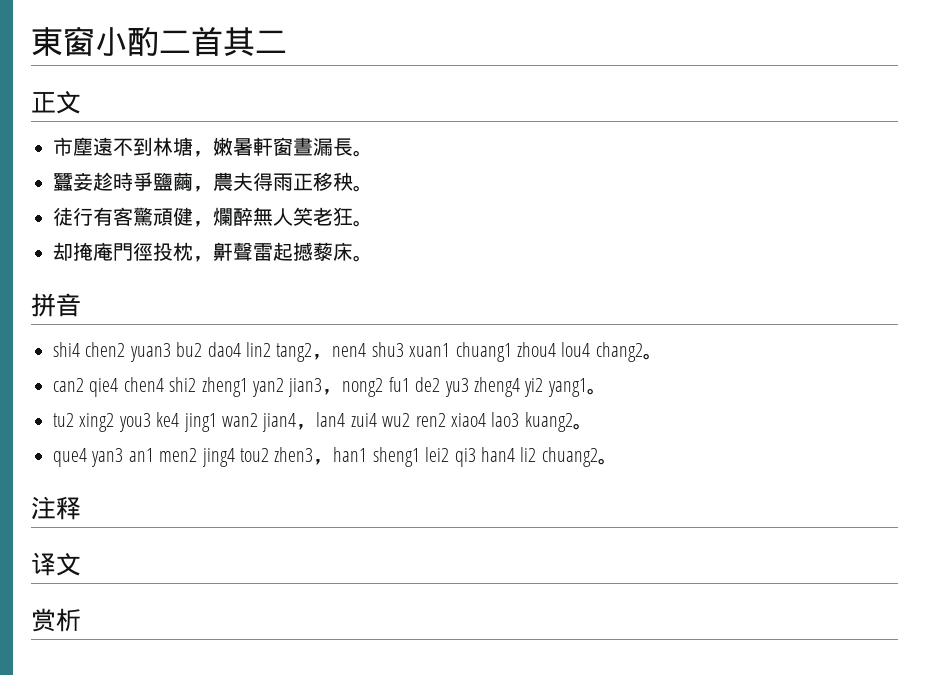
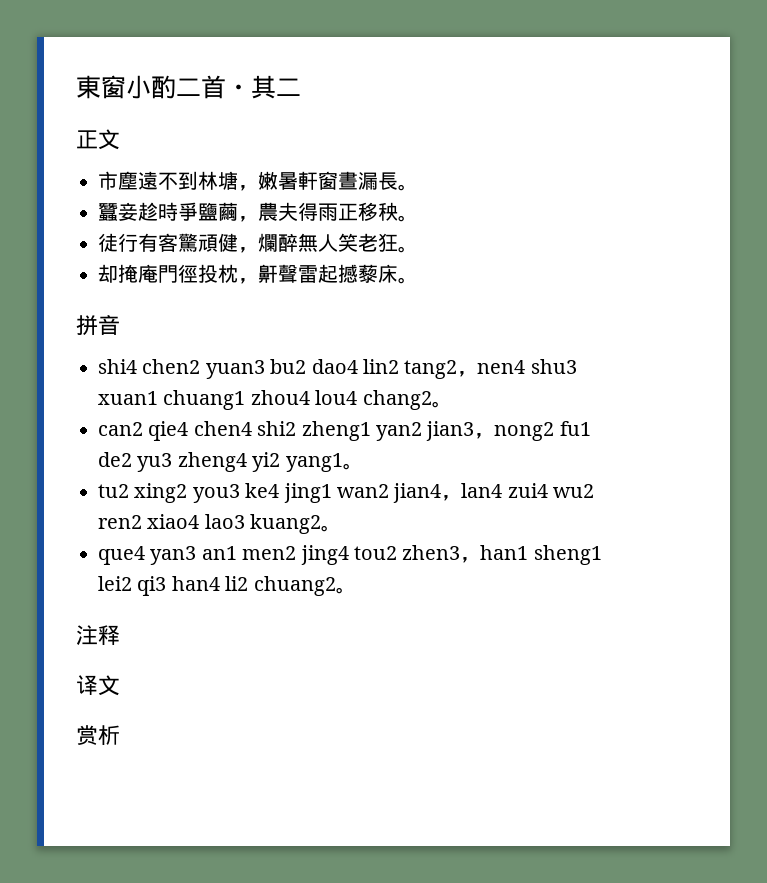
- 東窗小酌二首其二
+ 東窗小酌二首・其二

